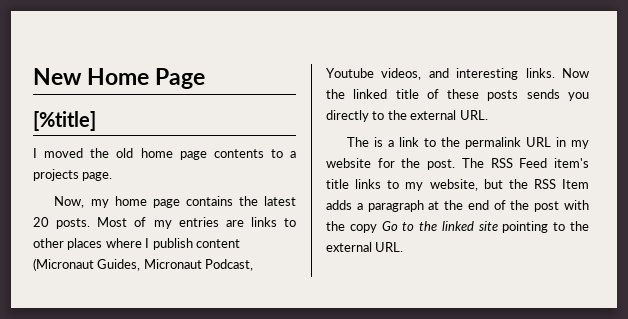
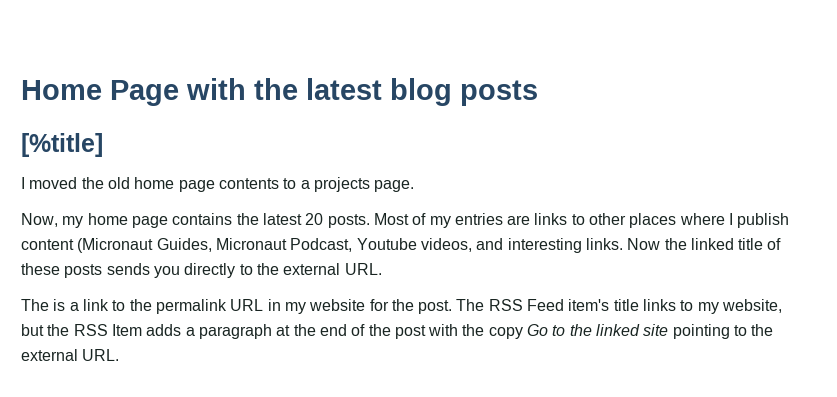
- New Home Page
+ Home Page with the latest blog posts

